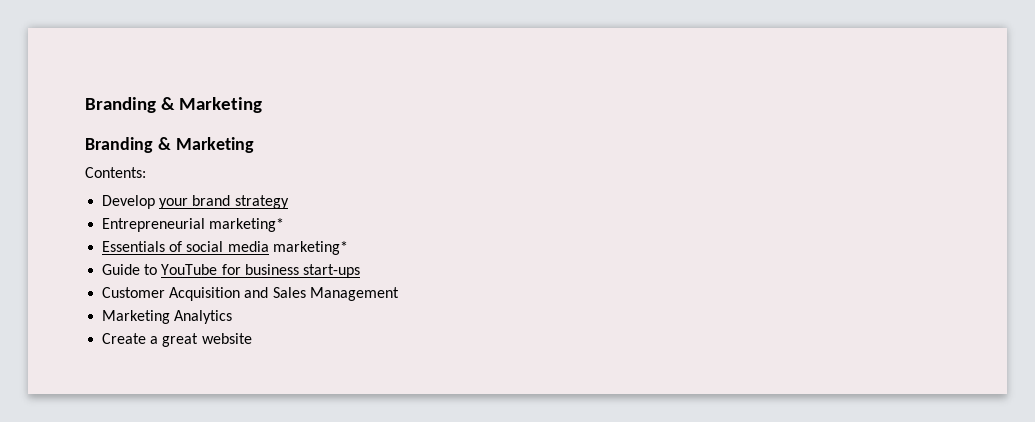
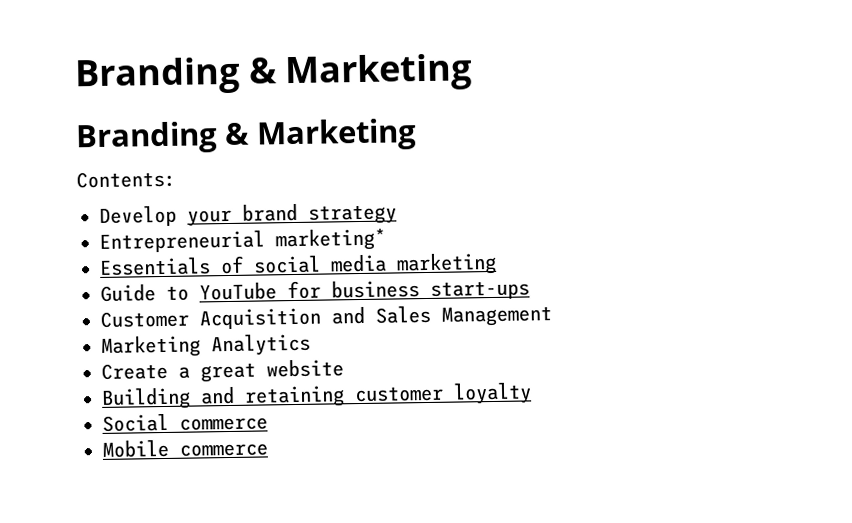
- Essentials of social media marketing*
+ Essentials of social media marketing
+ Building and retaining customer loyalty
+ Social commerce
+ Mobile commerce

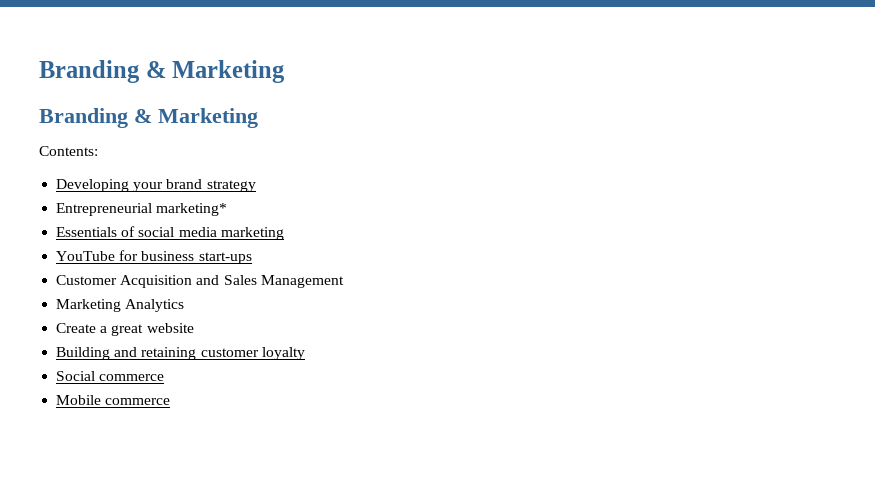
- Develop your brand strategy
+ Developing your brand strategy
- Guide to YouTube for business start-ups
+ YouTube for business start-ups

